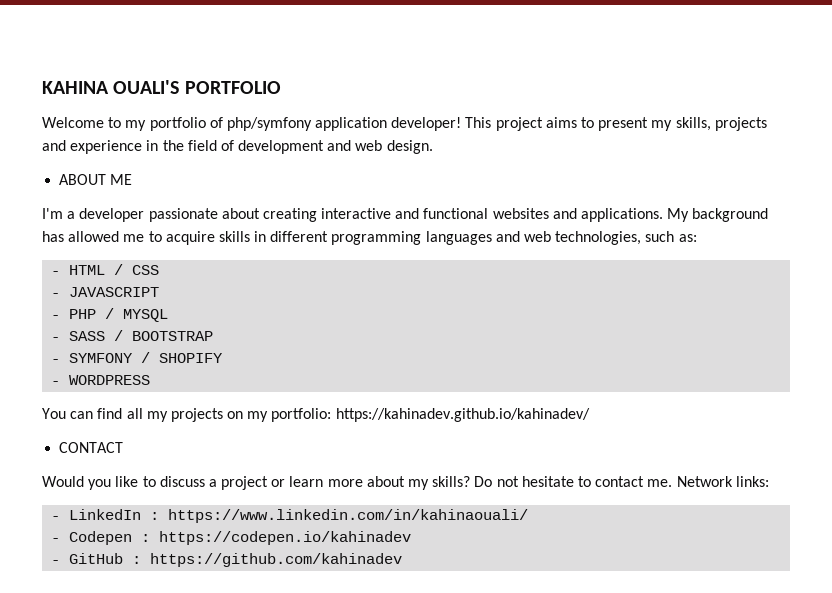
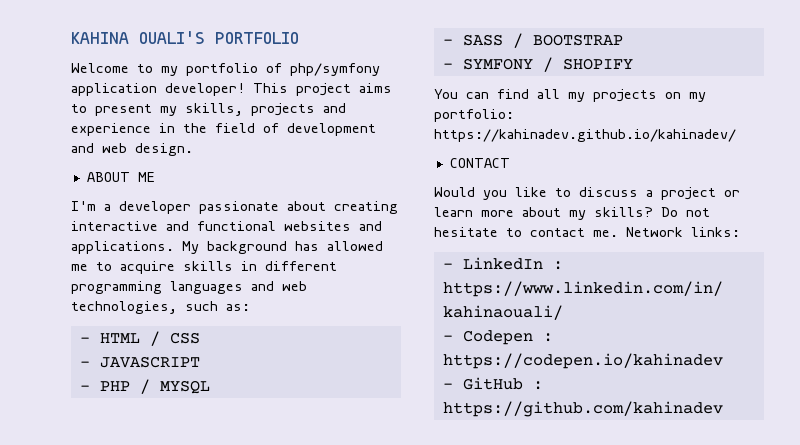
- - WORDPRESS

